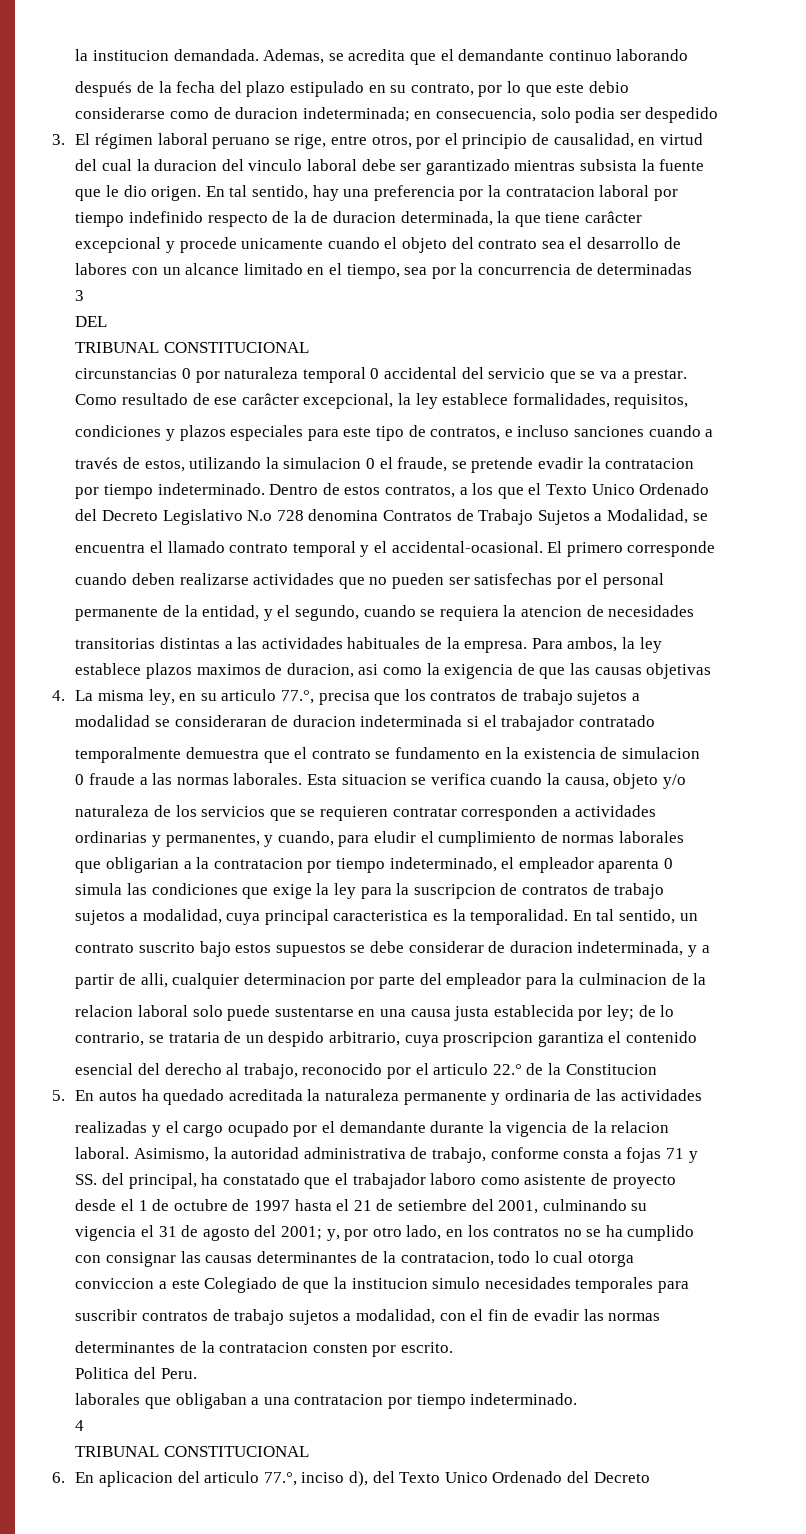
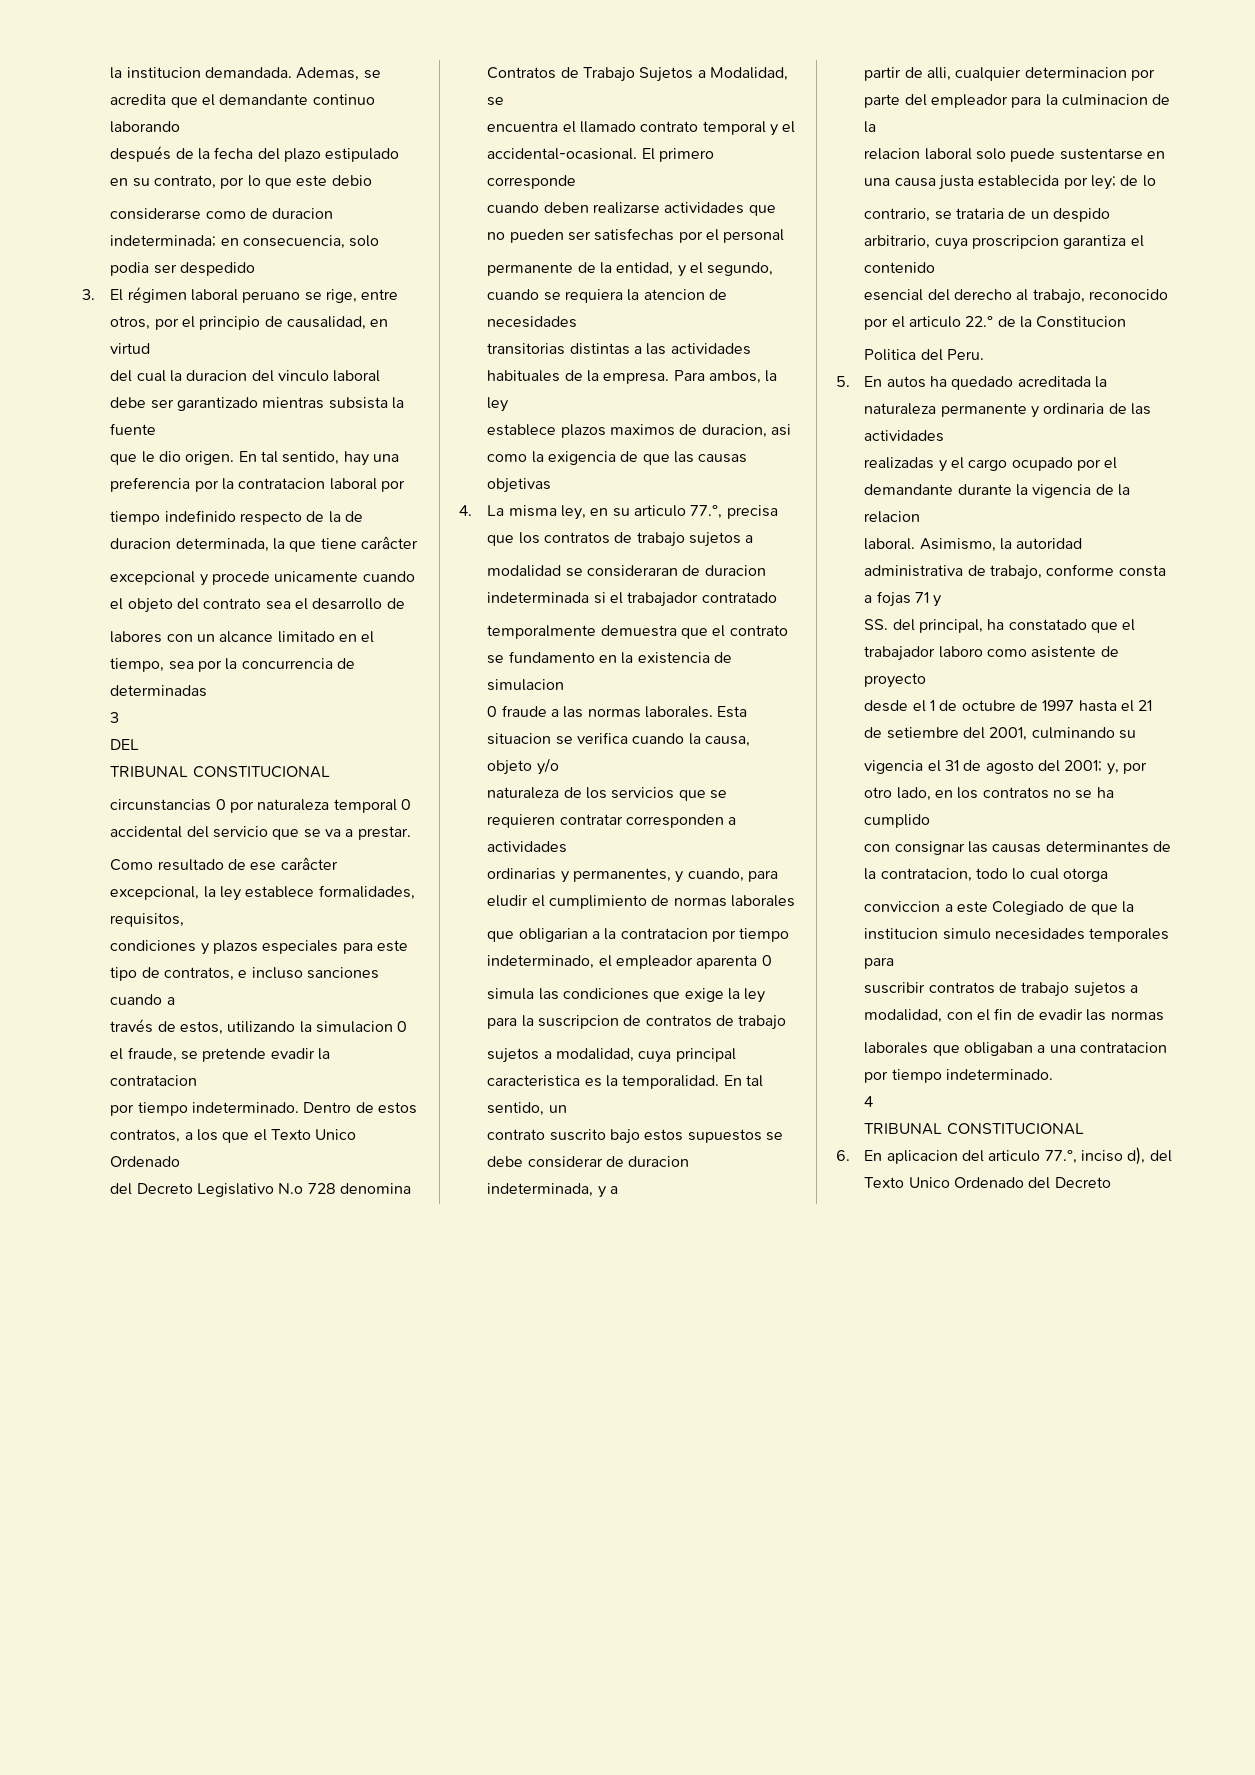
+ Politica del Peru.
- determinantes de la contratacion consten por escrito.
- Politica del Peru.

